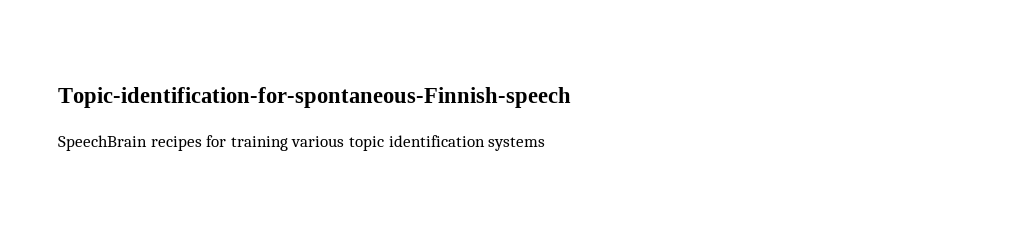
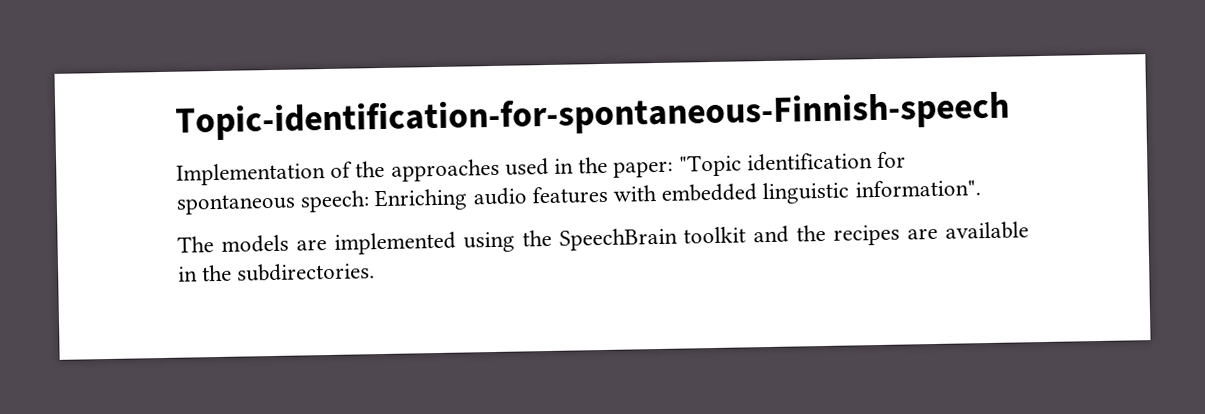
- SpeechBrain recipes for training various topic identification systems
+ Implementation of the approaches used in the paper: "Topic identification for spontaneous speech: Enriching audio features with embedded linguistic information".
+ The models are implemented using the SpeechBrain toolkit and the recipes are available in the subdirectories.

